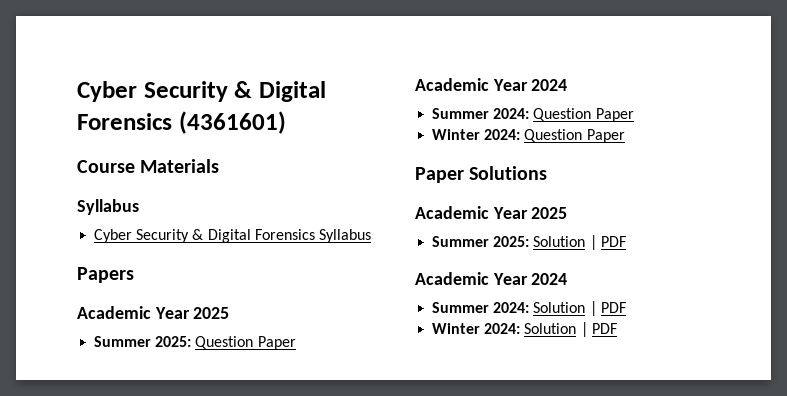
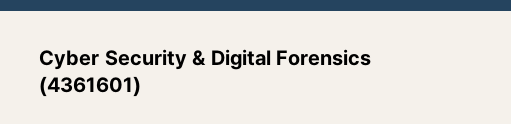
- Course Materials
- Syllabus
- Cyber Security & Digital Forensics Syllabus
- Papers
- Academic Year 2025
- Summer 2025: Question Paper
- Academic Year 2024
- Summer 2024: Question Paper
- Winter 2024: Question Paper
- Paper Solutions
- Academic Year 2025
- Summer 2025: Solution | PDF
- Academic Year 2024
- Summer 2024: Solution | PDF
- Winter 2024: Solution | PDF

